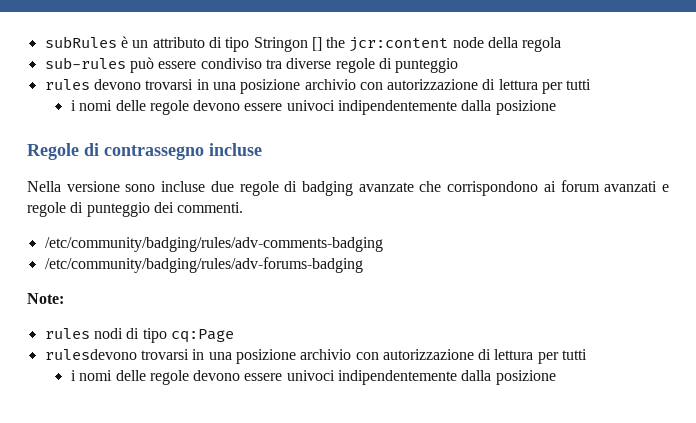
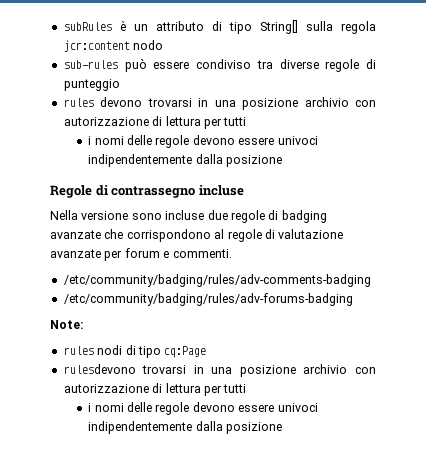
- subRules è un attributo di tipo Stringon [] the jcr:content node della regola
+ subRules è un attributo di tipo String[] sulla regola jcr:content nodo
- Nella versione sono incluse due regole di badging avanzate che corrispondono ai forum avanzati e regole di punteggio dei commenti.
+ Nella versione sono incluse due regole di badging avanzate che corrispondono al regole di valutazione avanzate per forum e commenti.

